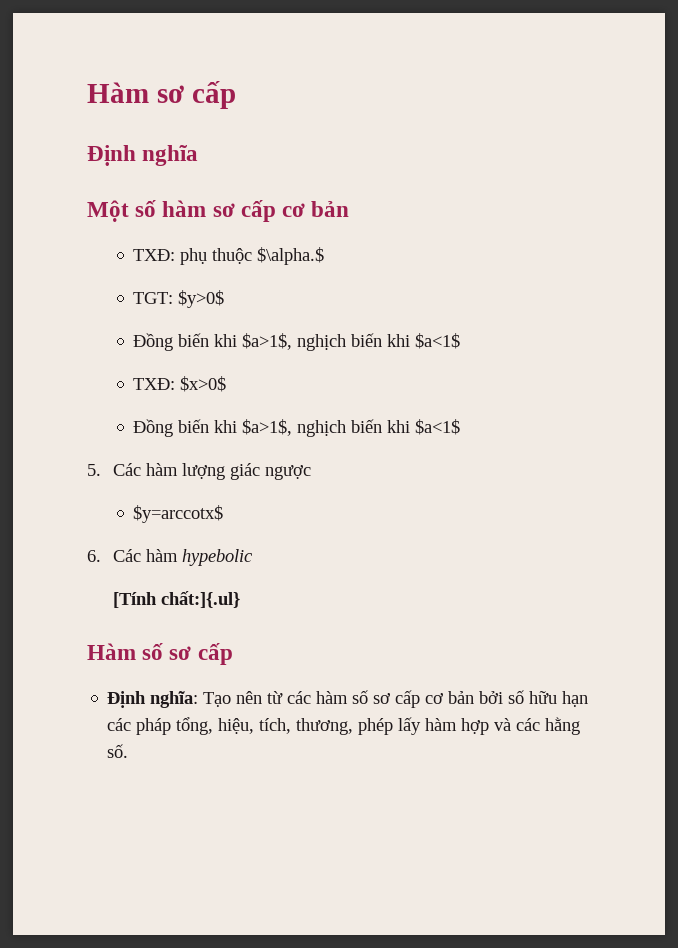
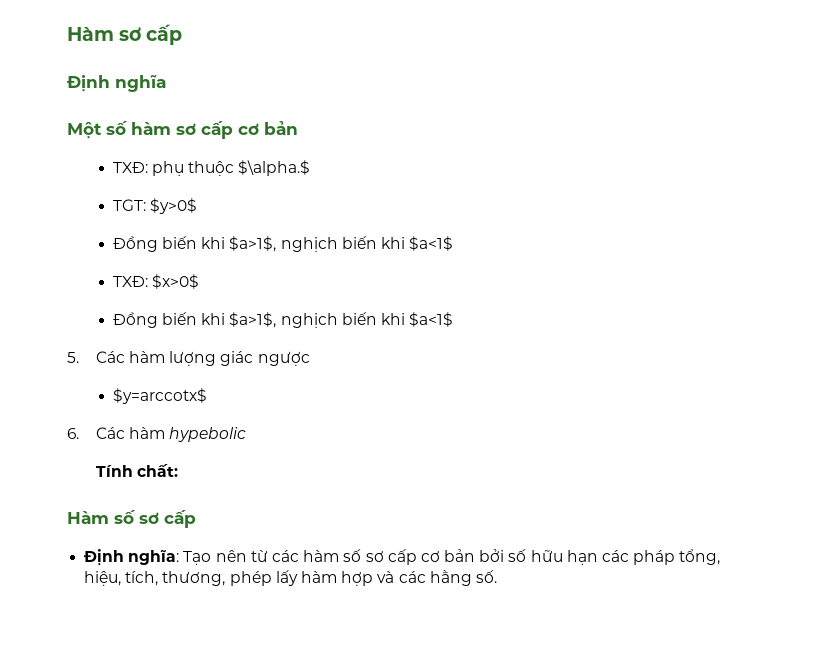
- [Tính chất:]{.ul}
+ Tính chất:

